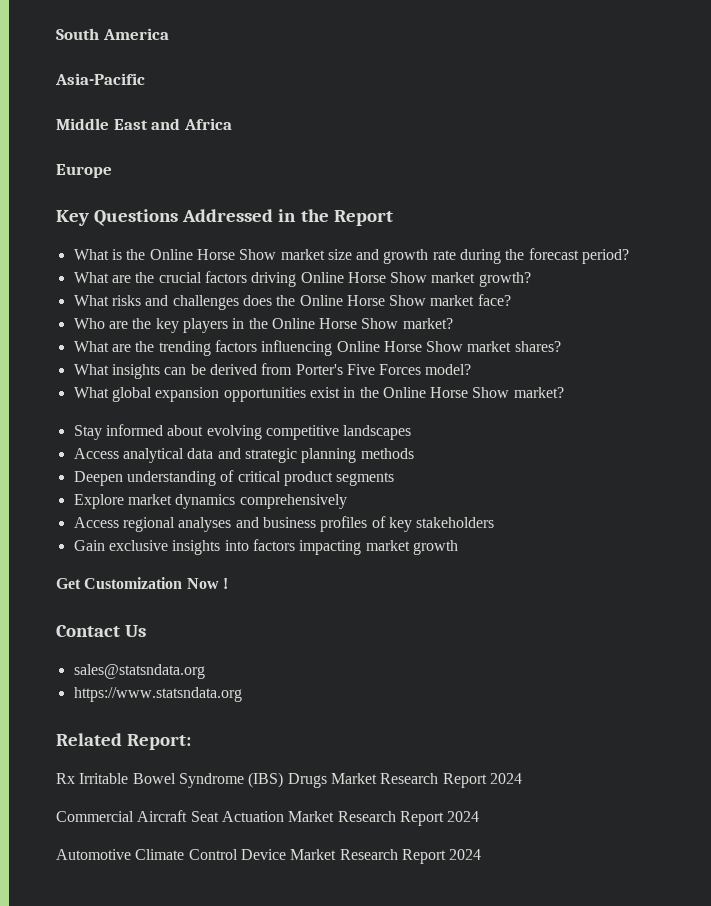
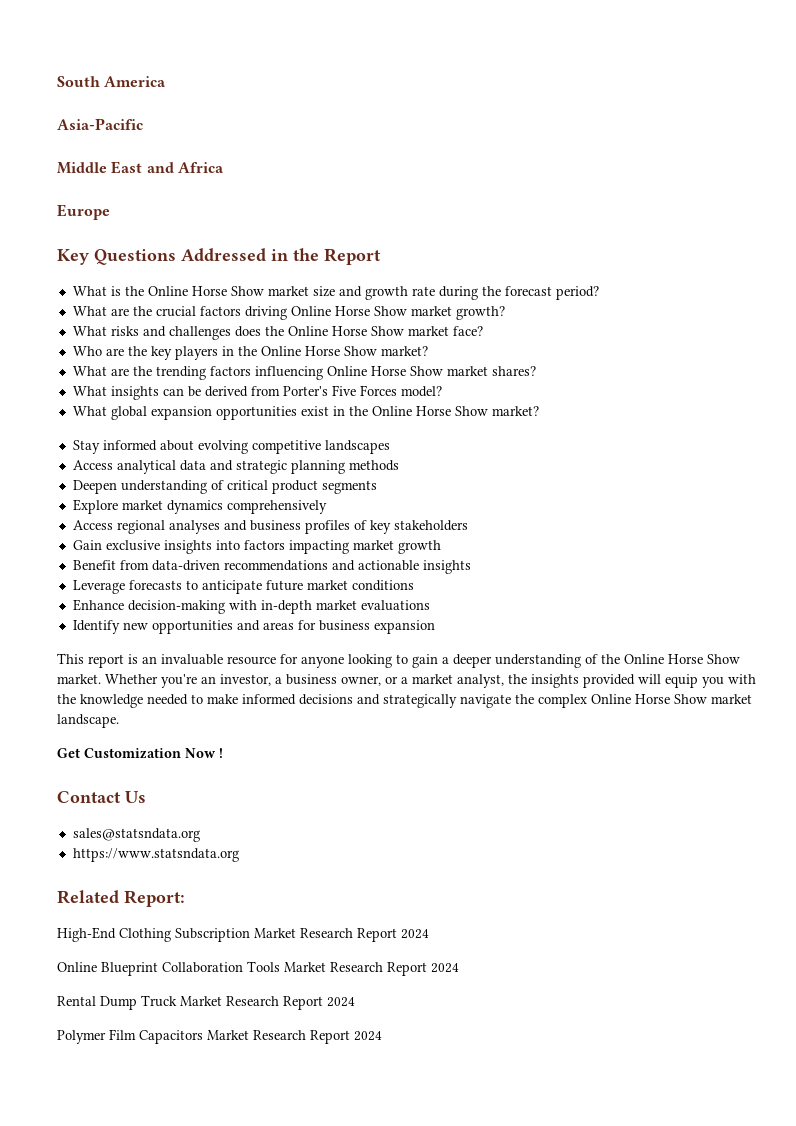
+ Benefit from data-driven recommendations and actionable insights
+ Leverage forecasts to anticipate future market conditions
+ Enhance decision-making with in-depth market evaluations
+ Identify new opportunities and areas for business expansion
+ This report is an invaluable resource for anyone looking to gain a deeper understanding of the Online Horse Show market. Whether you're an investor, a business owner, or a market analyst, the insights provided will equip you with the knowledge needed to make informed decisions and strategically navigate the complex Online Horse Show market landscape.
- Rx Irritable Bowel Syndrome (IBS) Drugs Market Research Report 2024
- Commercial Aircraft Seat Actuation Market Research Report 2024
- Automotive Climate Control Device Market Research Report 2024
+ High-End Clothing Subscription Market Research Report 2024
+ Online Blueprint Collaboration Tools Market Research Report 2024
+ Rental Dump Truck Market Research Report 2024
+ Polymer Film Capacitors Market Research Report 2024

